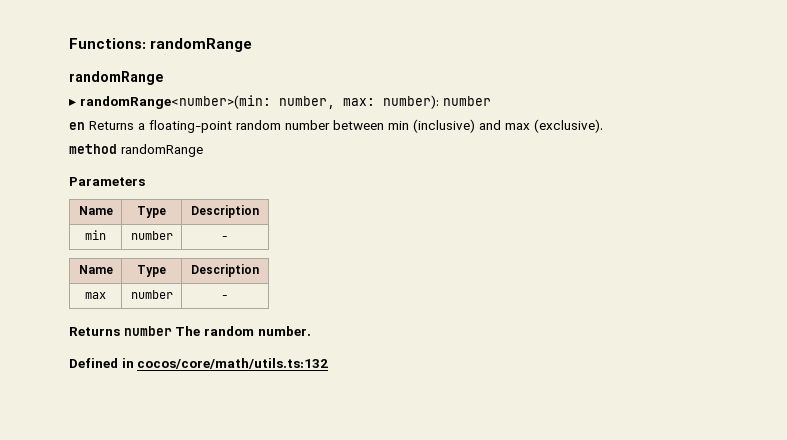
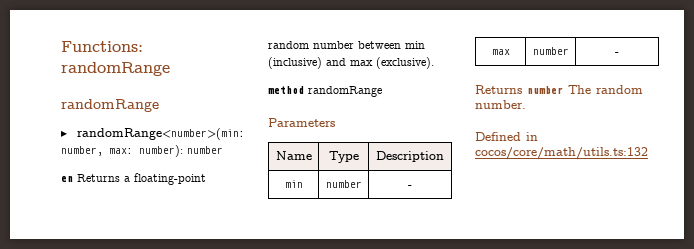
  min | number | -
- Name | Type | Description

